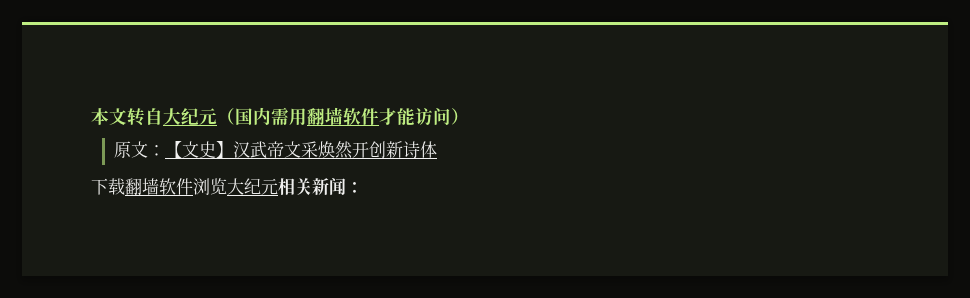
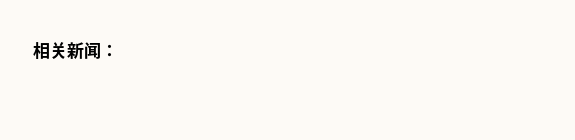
- 本文转自大纪元（国内需用翻墙软件才能访问）
- 原文：【文史】汉武帝文采焕然开创新诗体
- 下载翻墙软件浏览大纪元相关新闻：
+ 相关新闻：

